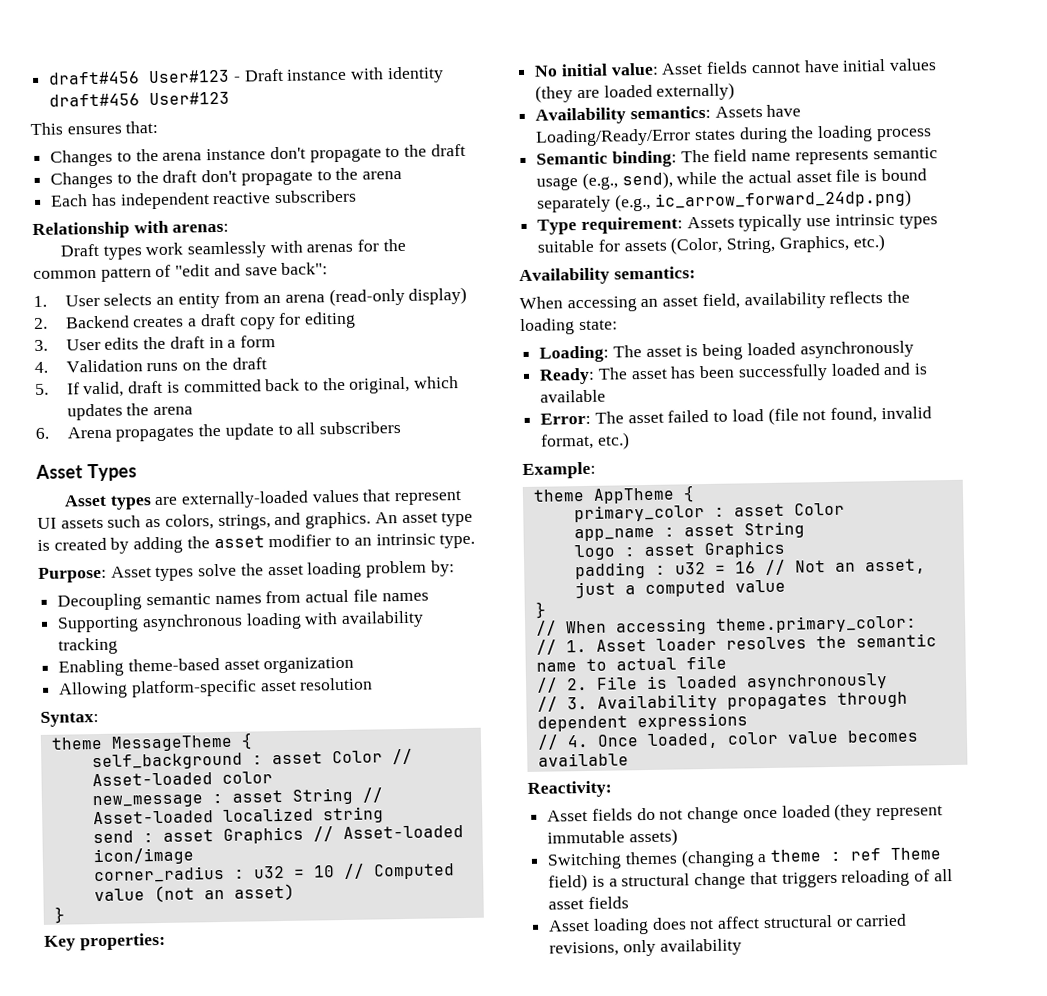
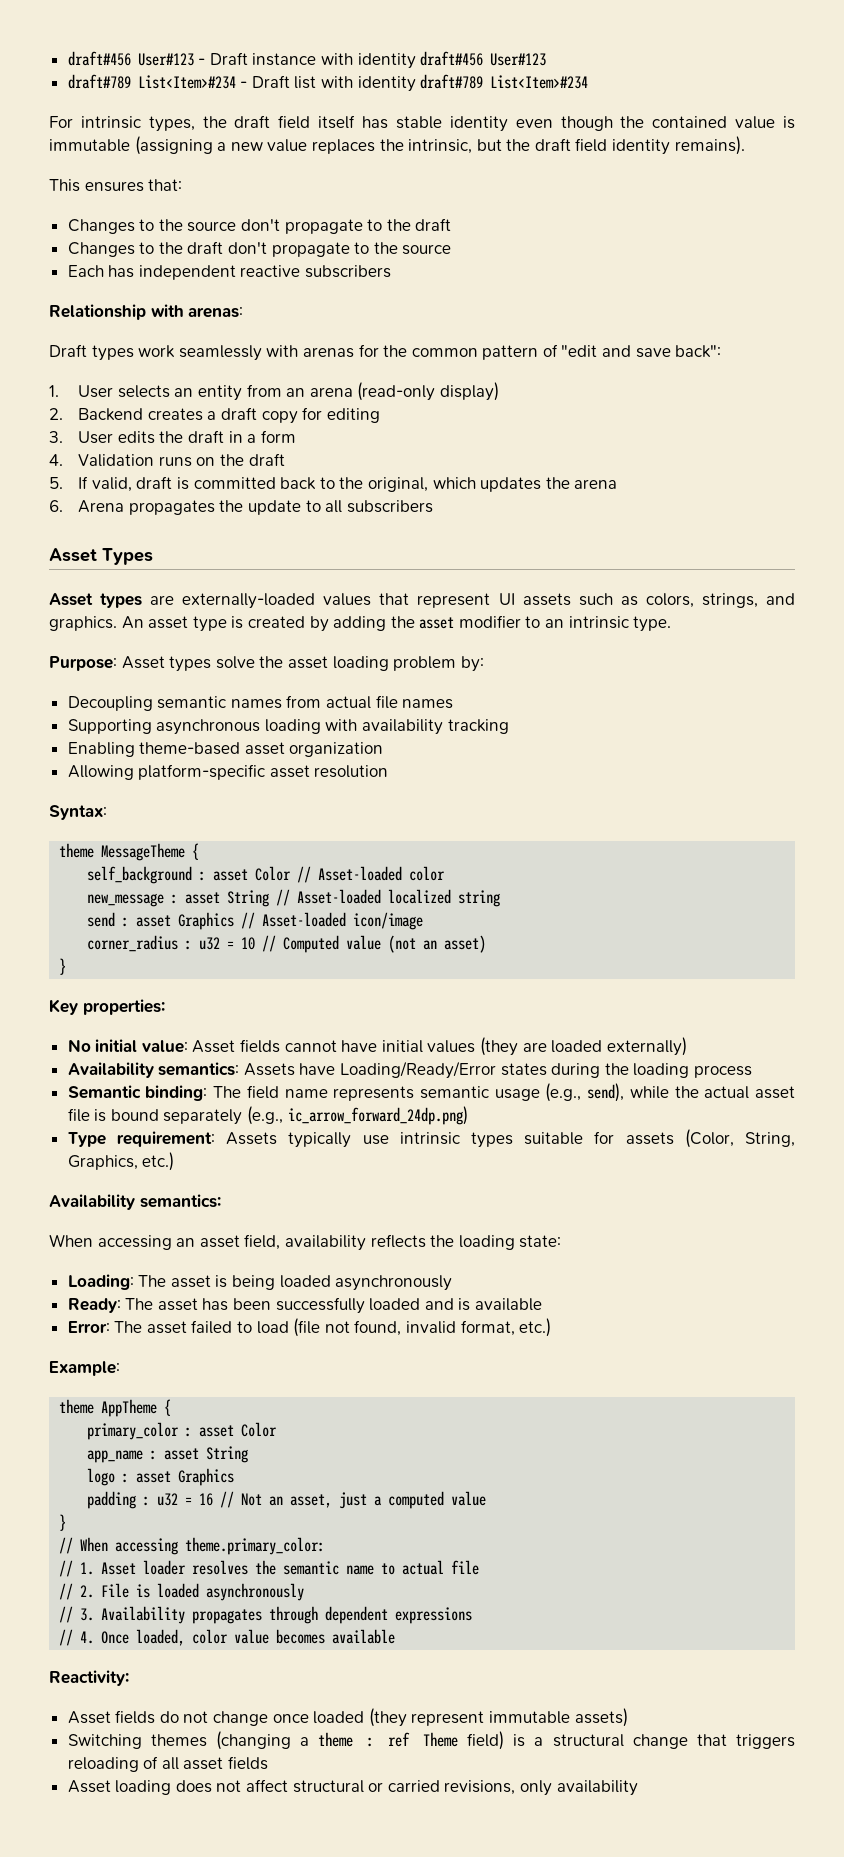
+ draft#789 List<Item>#234 - Draft list with identity draft#789 List<Item>#234
+ For intrinsic types, the draft field itself has stable identity even though the contained value is immutable (assigning a new value replaces the intrinsic, but the draft field identity remains).
- Changes to the arena instance don't propagate to the draft
+ Changes to the source don't propagate to the draft
- Changes to the draft don't propagate to the arena
+ Changes to the draft don't propagate to the source

